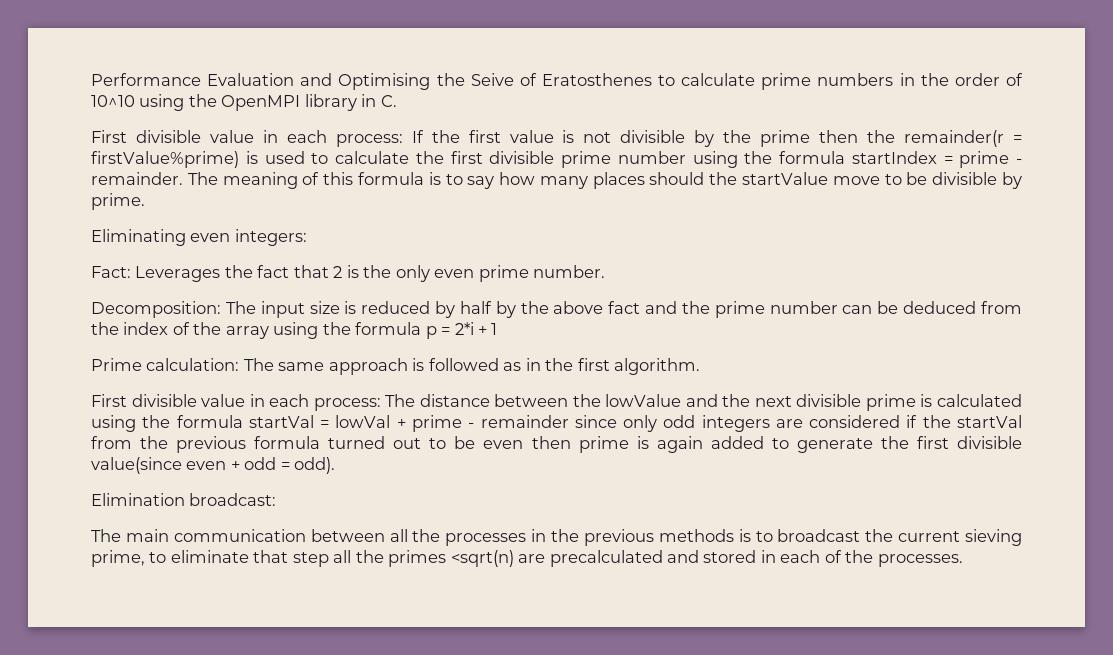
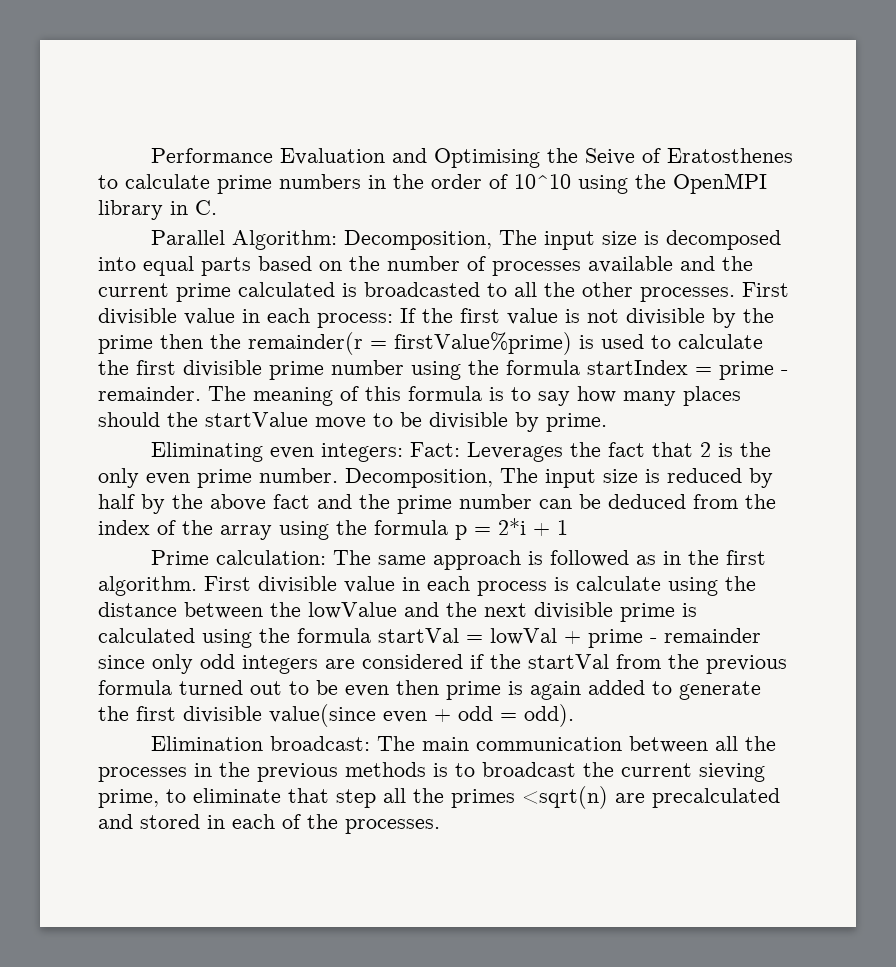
+ Parallel Algorithm: Decomposition, The input size is decomposed into equal parts based on the number of processes available and the current prime calculated is broadcasted to all the other processes.
- Eliminating even integers:
- Fact: Leverages the fact that 2 is the only even prime number.
- Decomposition: The input size is reduced by half by the above fact and the prime number can be deduced from the index of the array using the formula p = 2*i + 1
+ Eliminating even integers: Fact: Leverages the fact that 2 is the only even prime number. Decomposition, The input size is reduced by half by the above fact and the prime number can be deduced from the index of the array using the formula p = 2*i + 1
- The same approach is followed as in the first algorithm.
- First divisible value in each process: The distance between the lowValue and the next divisible prime is calculated using the formula startVal = lowVal + prime - remainder since only odd integers are considered if the startVal from the previous formula turned out to be even then prime is again added to generate the first divisible value(since even + odd = odd).
+ The same approach is followed as in the first algorithm. First divisible value in each process is calculate using the distance between the lowValue and the next divisible prime is calculated using the formula startVal = lowVal + prime - remainder since only odd integers are considered if the startVal from the previous formula turned out to be even then prime is again added to generate the first divisible value(since even + odd = odd).
- Elimination broadcast:
- The main communication between all the processes in the previous methods is to broadcast the current sieving prime, to eliminate that step all the primes <sqrt(n) are precalculated and stored in each of the processes.
+ Elimination broadcast: The main communication between all the processes in the previous methods is to broadcast the current sieving prime, to eliminate that step all the primes <sqrt(n) are precalculated and stored in each of the processes.

